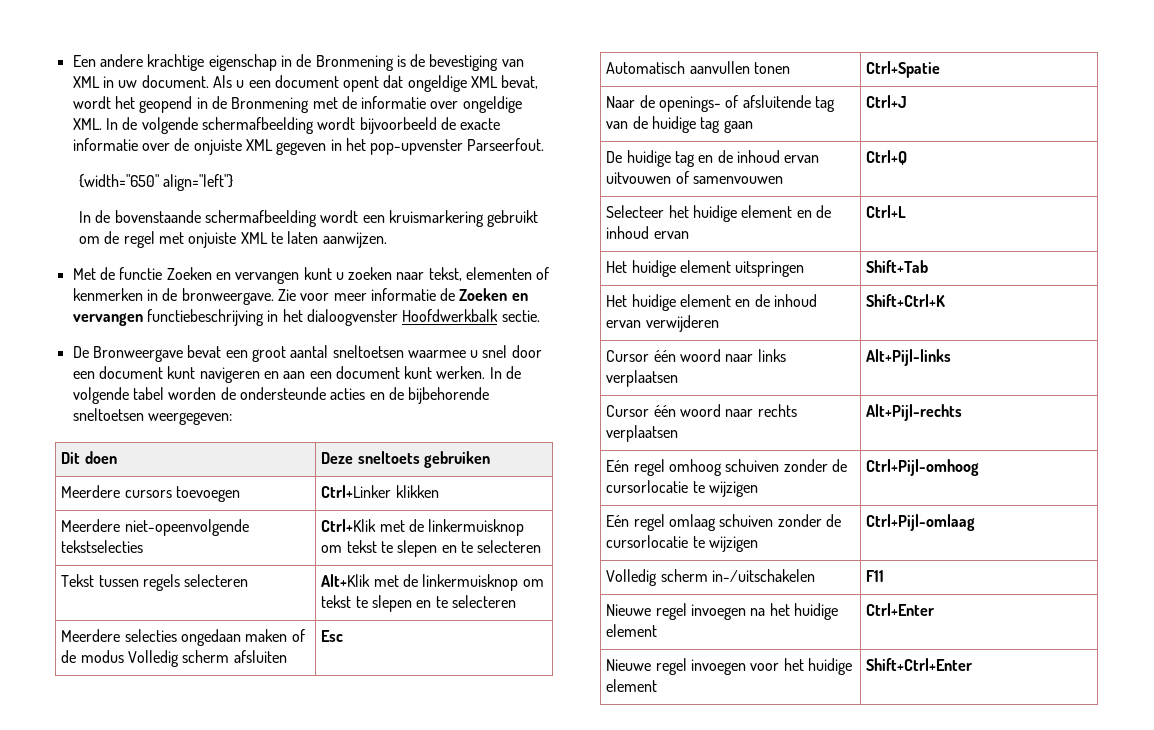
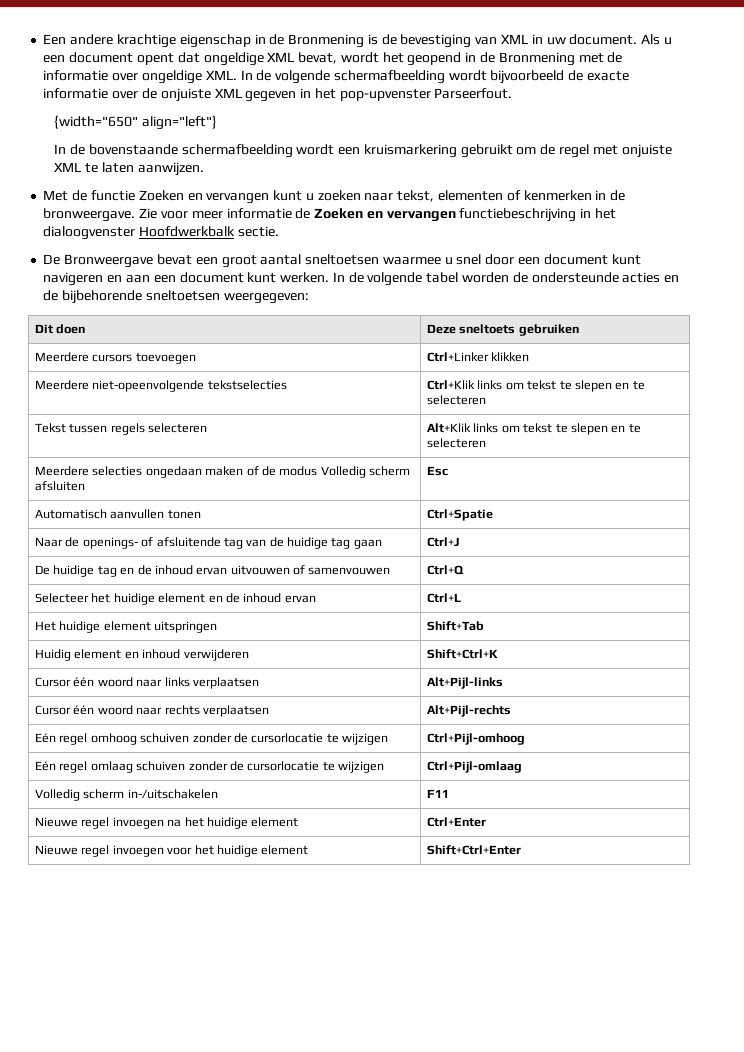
- Meerdere niet-opeenvolgende tekstselecties | Ctrl+Klik met de linkermuisknop om tekst te slepen en te selecteren
+ Meerdere niet-opeenvolgende tekstselecties | Ctrl+Klik links om tekst te slepen en te selecteren
- Tekst tussen regels selecteren | Alt+Klik met de linkermuisknop om tekst te slepen en te selecteren
+ Tekst tussen regels selecteren | Alt+Klik links om tekst te slepen en te selecteren
- Het huidige element en de inhoud ervan verwijderen | Shift+Ctrl+K
+ Huidig element en inhoud verwijderen | Shift+Ctrl+K

